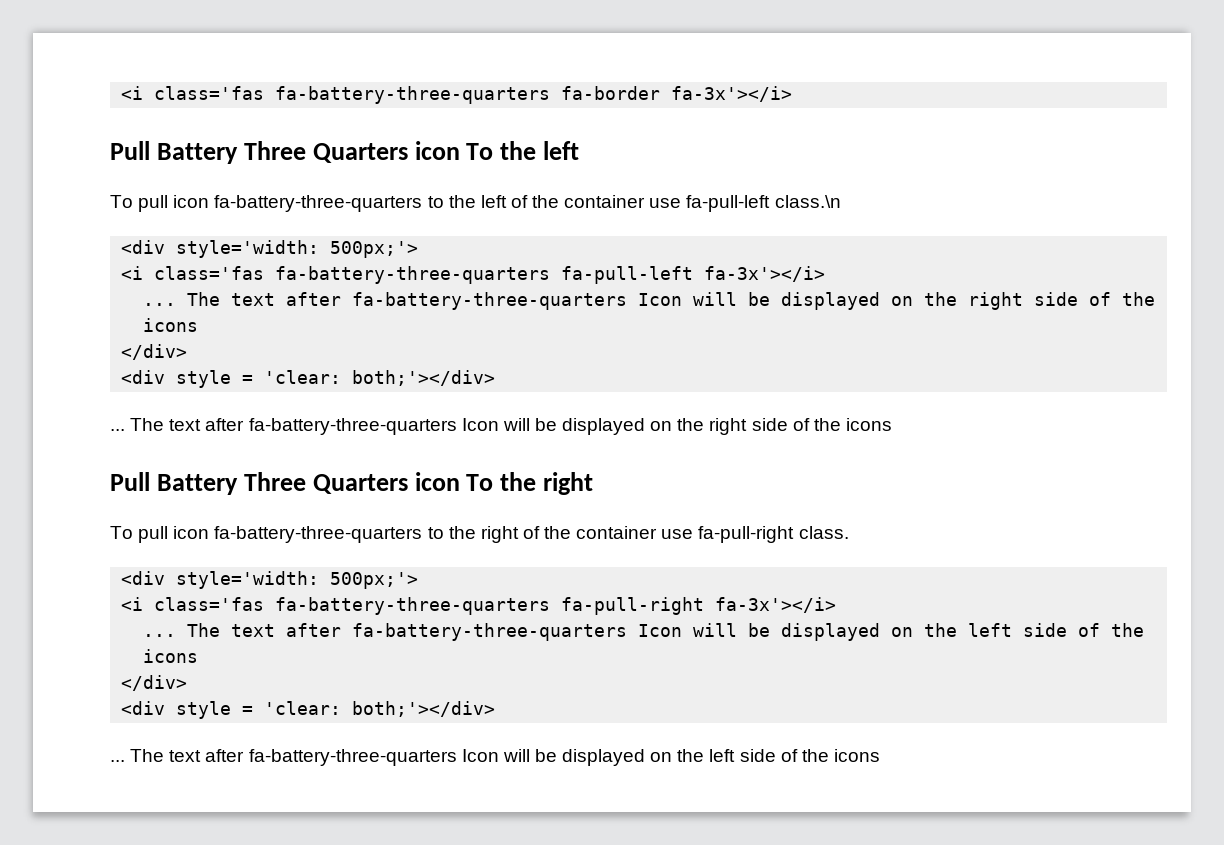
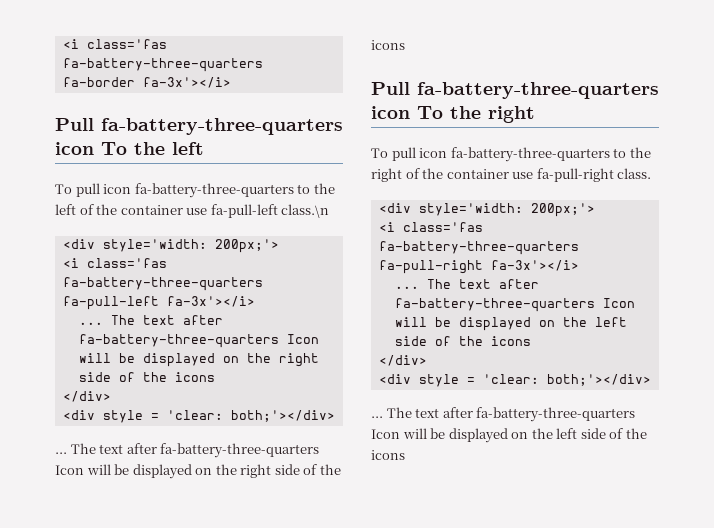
- Pull Battery Three Quarters icon To the left
+ Pull fa-battery-three-quarters icon To the left
  To pull icon fa-battery-three-quarters to the left of the container use fa-pull-left class.\n
- <div style='width: 500px;'>
+ <div style='width: 200px;'>
- Pull Battery Three Quarters icon To the right
+ Pull fa-battery-three-quarters icon To the right
  To pull icon fa-battery-three-quarters to the right of the container use fa-pull-right class.
- <div style='width: 500px;'>
+ <div style='width: 200px;'>

